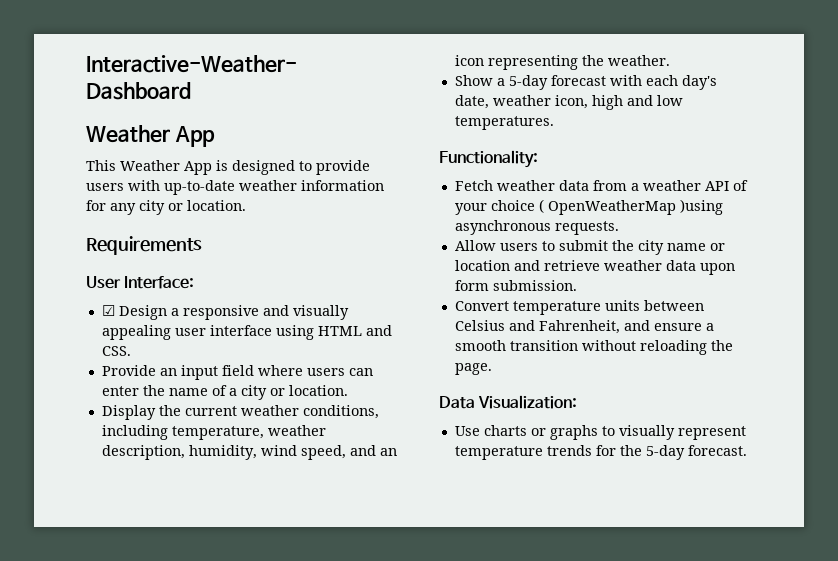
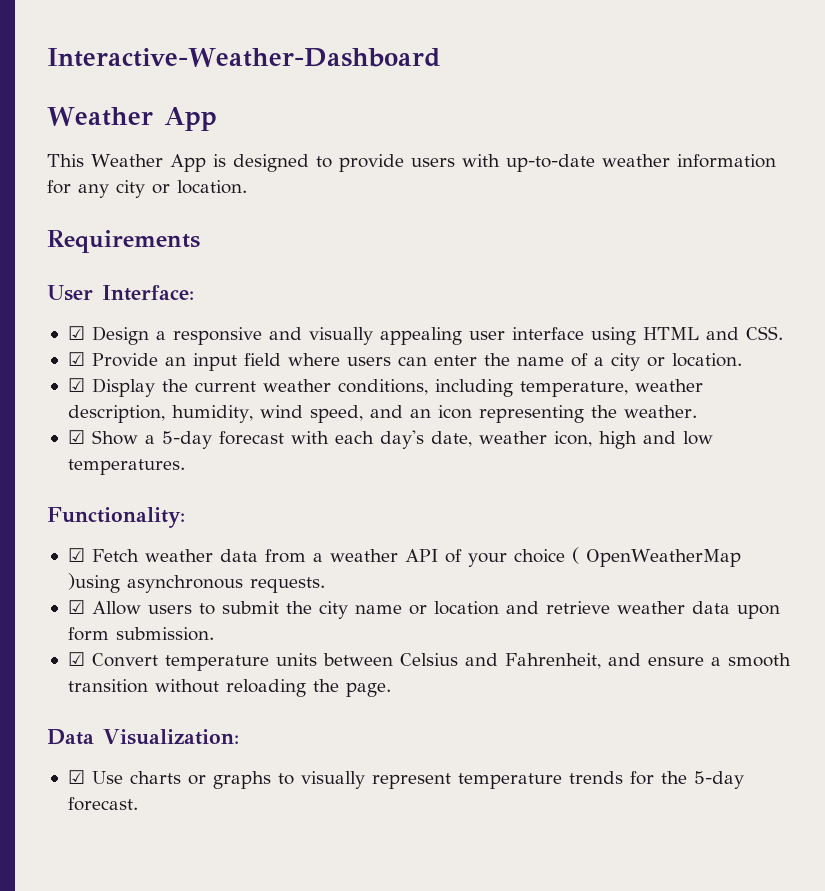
- Provide an input field where users can enter the name of a city or location.
+ ☑ Provide an input field where users can enter the name of a city or location.
- Display the current weather conditions, including temperature, weather description, humidity, wind speed, and an icon representing the weather.
+ ☑ Display the current weather conditions, including temperature, weather description, humidity, wind speed, and an icon representing the weather.
- Show a 5-day forecast with each day's date, weather icon, high and low temperatures.
+ ☑ Show a 5-day forecast with each day's date, weather icon, high and low temperatures.
- Fetch weather data from a weather API of your choice ( OpenWeatherMap )using asynchronous requests.
+ ☑ Fetch weather data from a weather API of your choice ( OpenWeatherMap )using asynchronous requests.
- Allow users to submit the city name or location and retrieve weather data upon form submission.
+ ☑ Allow users to submit the city name or location and retrieve weather data upon form submission.
- Convert temperature units between Celsius and Fahrenheit, and ensure a smooth transition without reloading the page.
+ ☑ Convert temperature units between Celsius and Fahrenheit, and ensure a smooth transition without reloading the page.
- Use charts or graphs to visually represent temperature trends for the 5-day forecast.
+ ☑ Use charts or graphs to visually represent temperature trends for the 5-day forecast.

